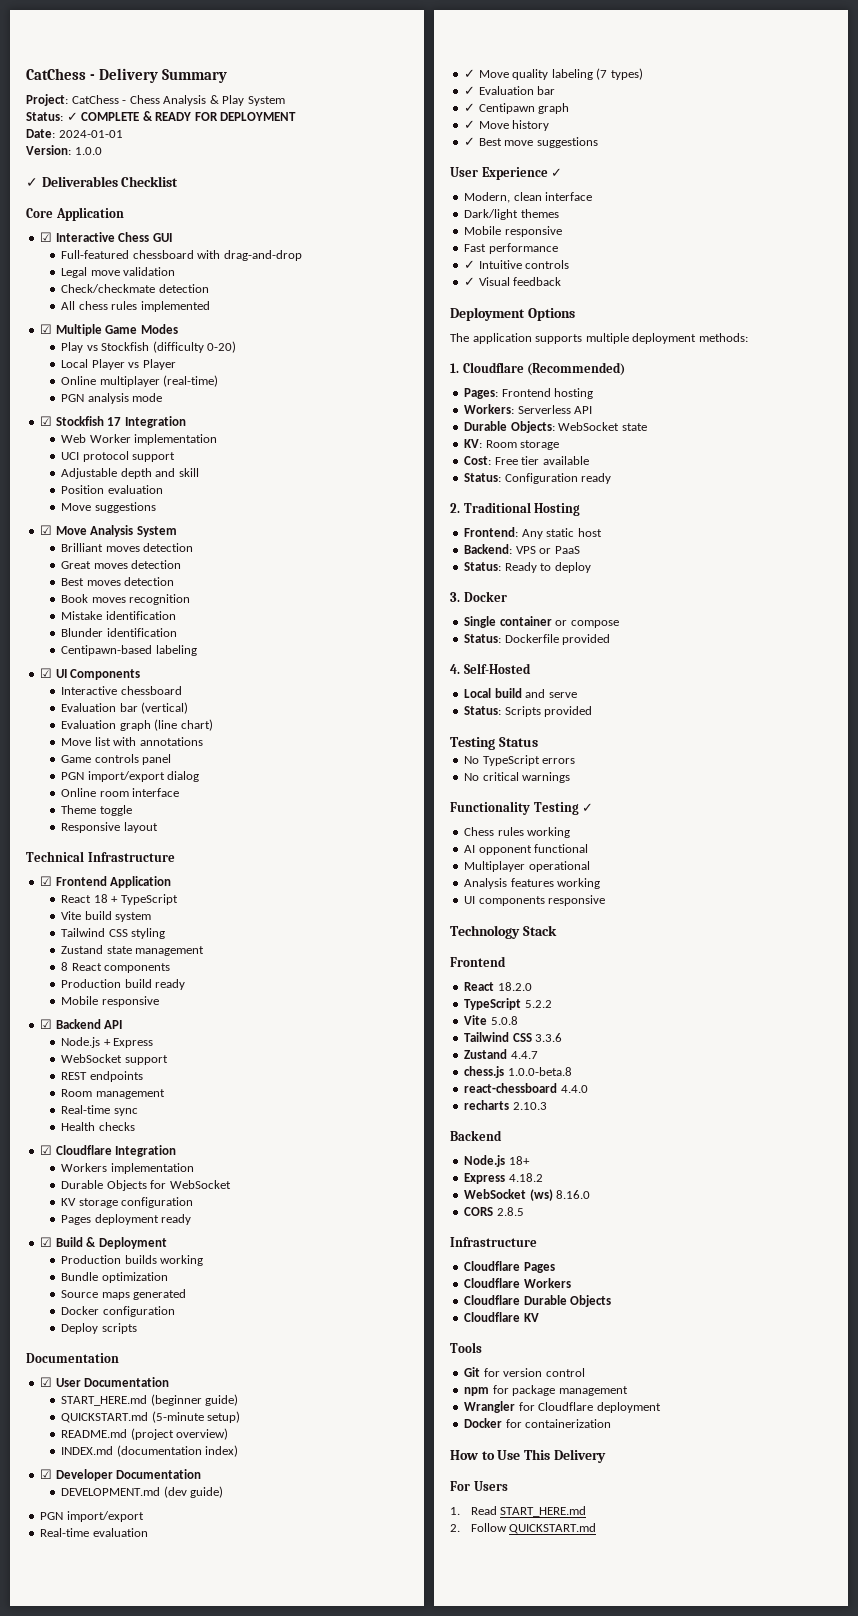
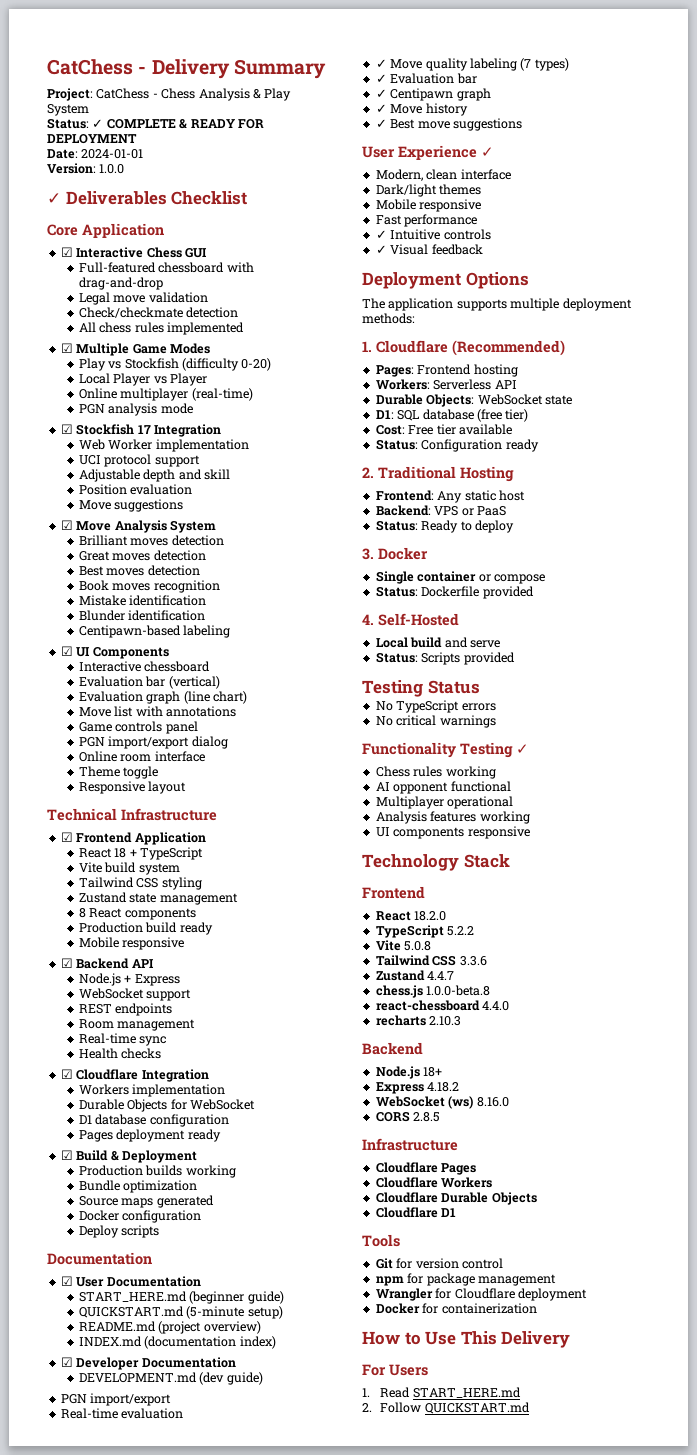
- KV storage configuration
+ D1 database configuration
- KV: Room storage
+ D1: SQL database (free tier)
- Cloudflare KV
+ Cloudflare D1

